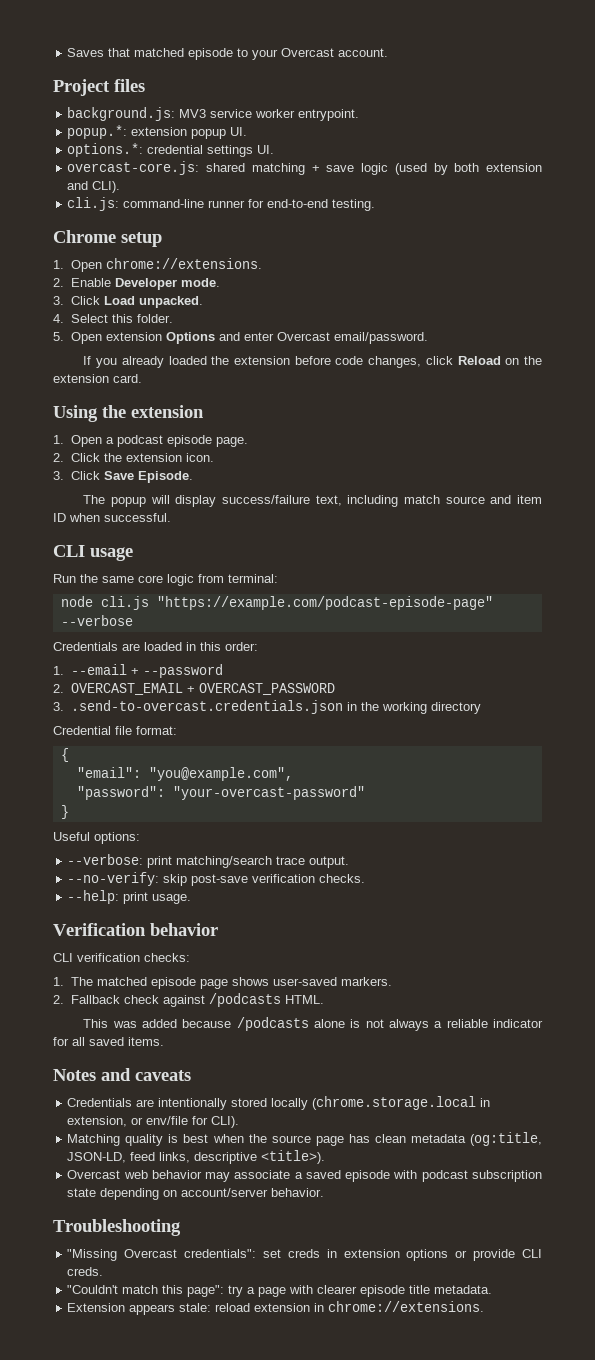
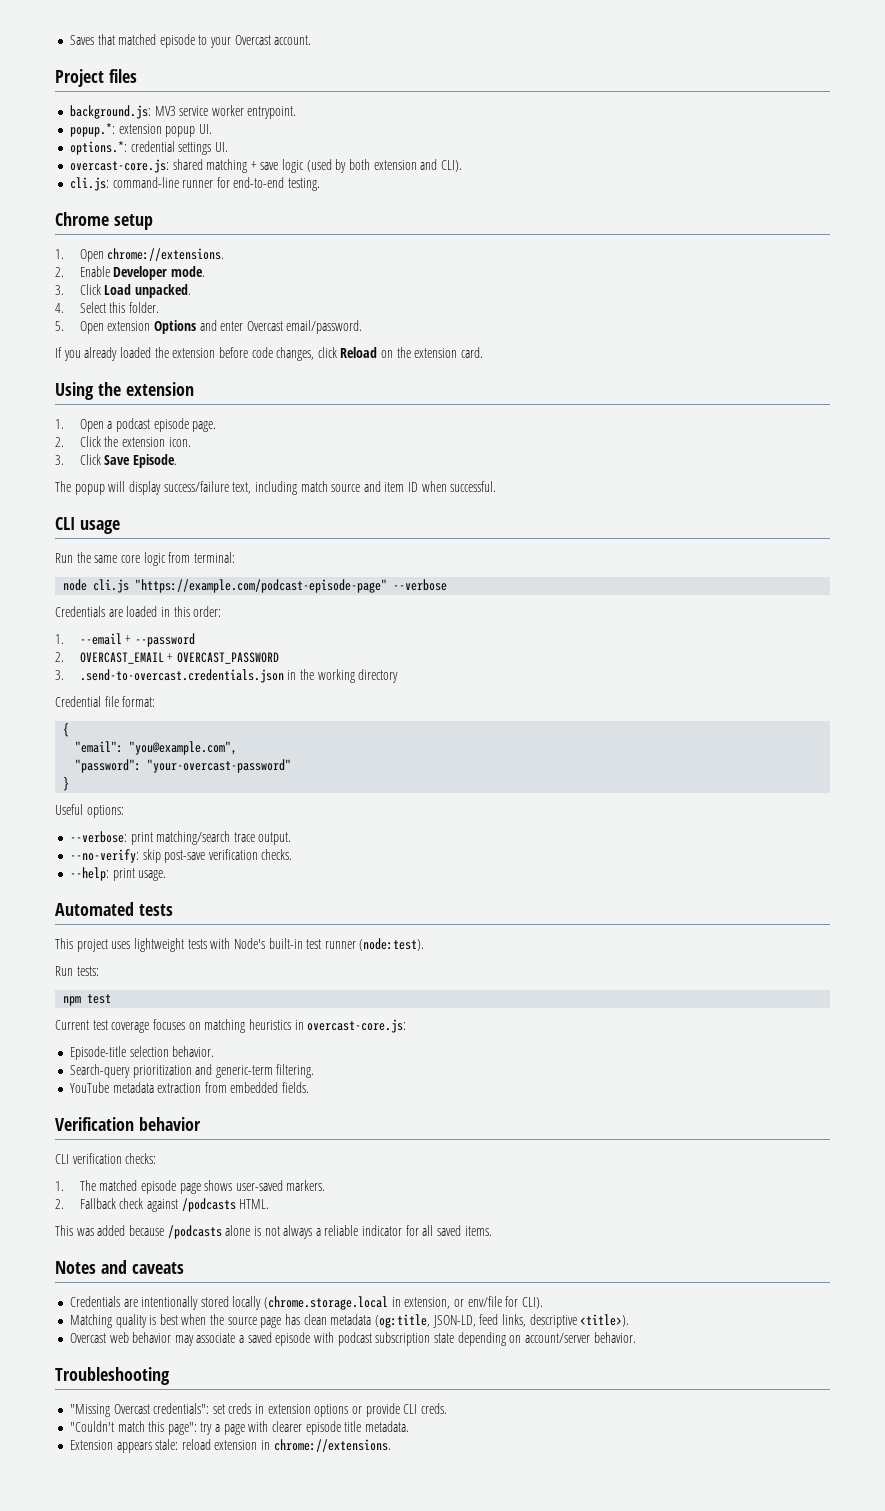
+ Automated tests
+ This project uses lightweight tests with Node's built-in test runner (node:test).
+ Run tests:
+ npm test
+ Current test coverage focuses on matching heuristics in overcast-core.js:
+ Episode-title selection behavior.
+ Search-query prioritization and generic-term filtering.
+ YouTube metadata extraction from embedded fields.

